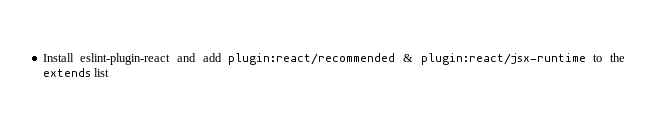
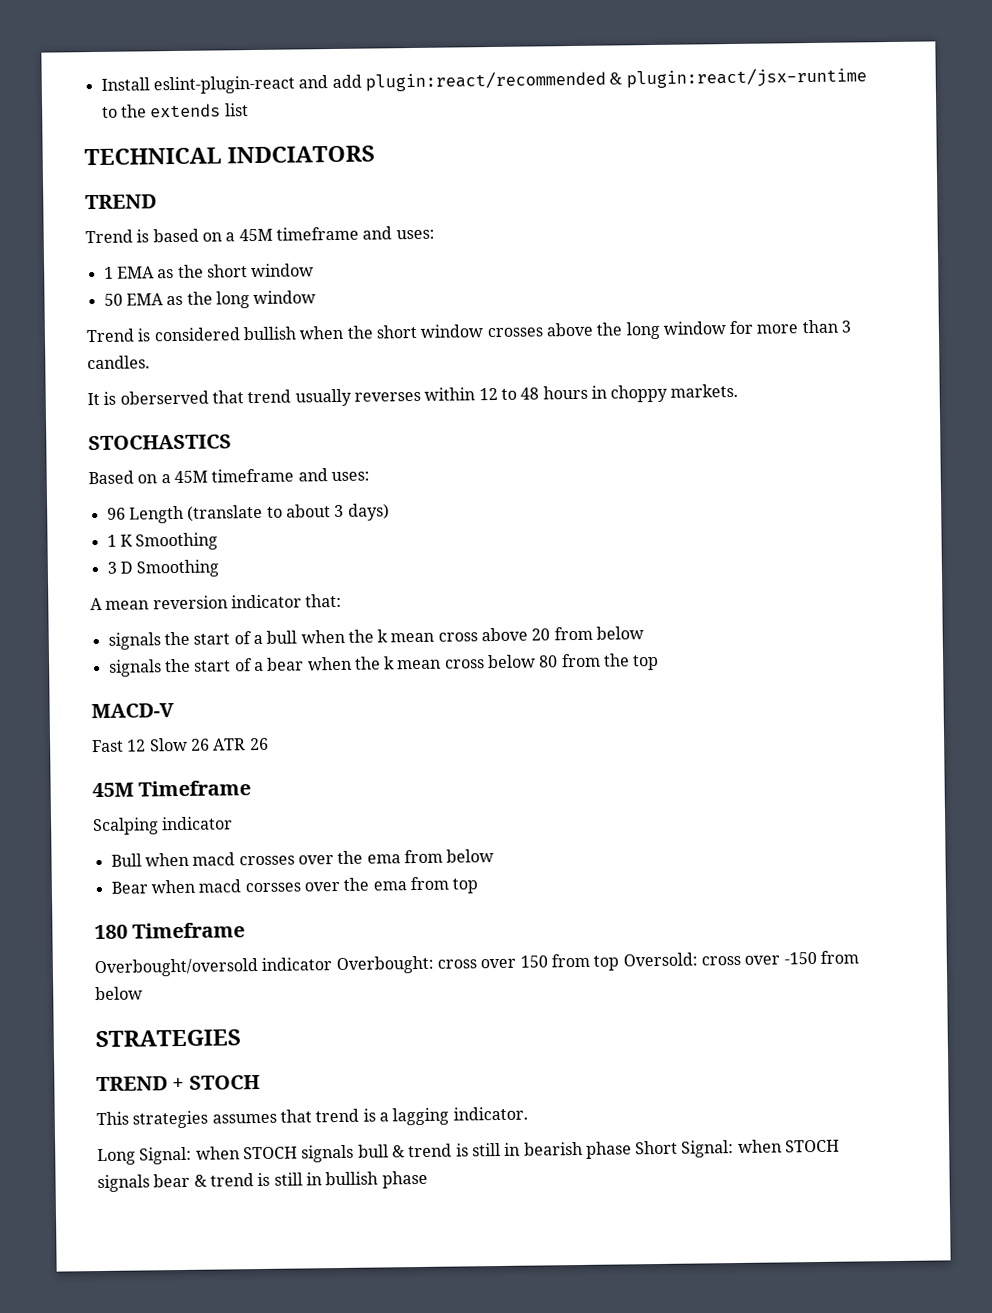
+ TECHNICAL INDCIATORS
+ TREND
+ Trend is based on a 45M timeframe and uses:
+ 1 EMA as the short window
+ 50 EMA as the long window
+ Trend is considered bullish when the short window crosses above the long window for more than 3 candles.
+ It is oberserved that trend usually reverses within 12 to 48 hours in choppy markets.
+ STOCHASTICS
+ Based on a 45M timeframe and uses:
+ 96 Length (translate to about 3 days)
+ 1 K Smoothing
+ 3 D Smoothing
+ A mean reversion indicator that:
+ signals the start of a bull when the k mean cross above 20 from below
+ signals the start of a bear when the k mean cross below 80 from the top
+ MACD-V
+ Fast 12 Slow 26 ATR 26
+ 45M Timeframe
+ Scalping indicator
+ Bull when macd crosses over the ema from below
+ Bear when macd corsses over the ema from top
+ 180 Timeframe
+ Overbought/oversold indicator Overbought: cross over 150 from top Oversold: cross over -150 from below
+ STRATEGIES
+ TREND + STOCH
+ This strategies assumes that trend is a lagging indicator.
+ Long Signal: when STOCH signals bull & trend is still in bearish phase Short Signal: when STOCH signals bear & trend is still in bullish phase

